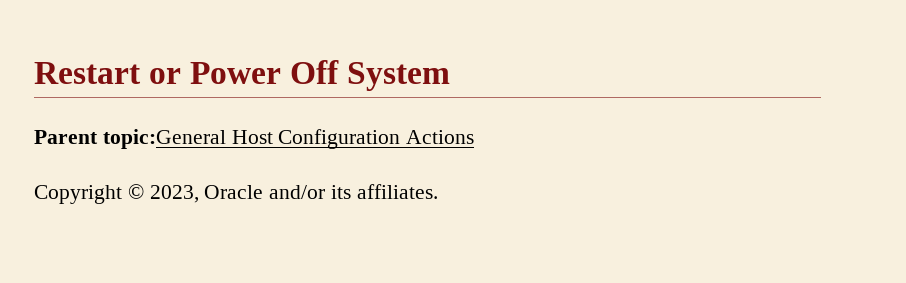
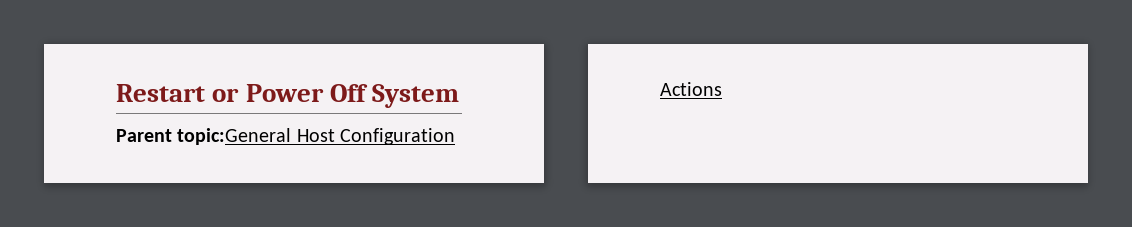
- Copyright © 2023, Oracle and/or its affiliates.

